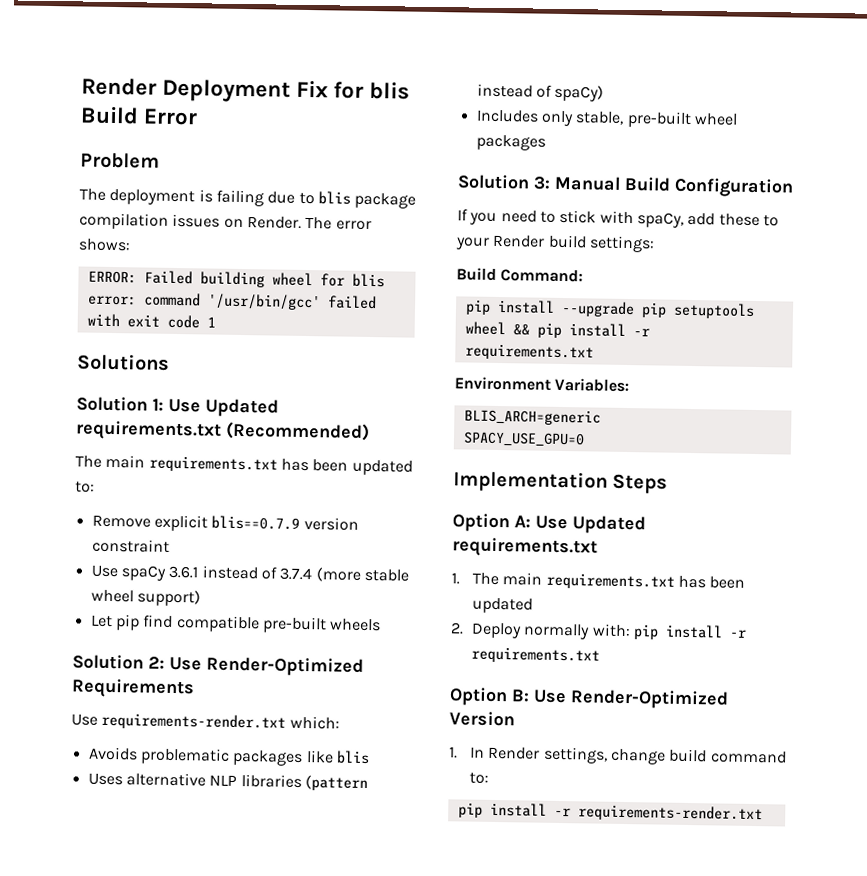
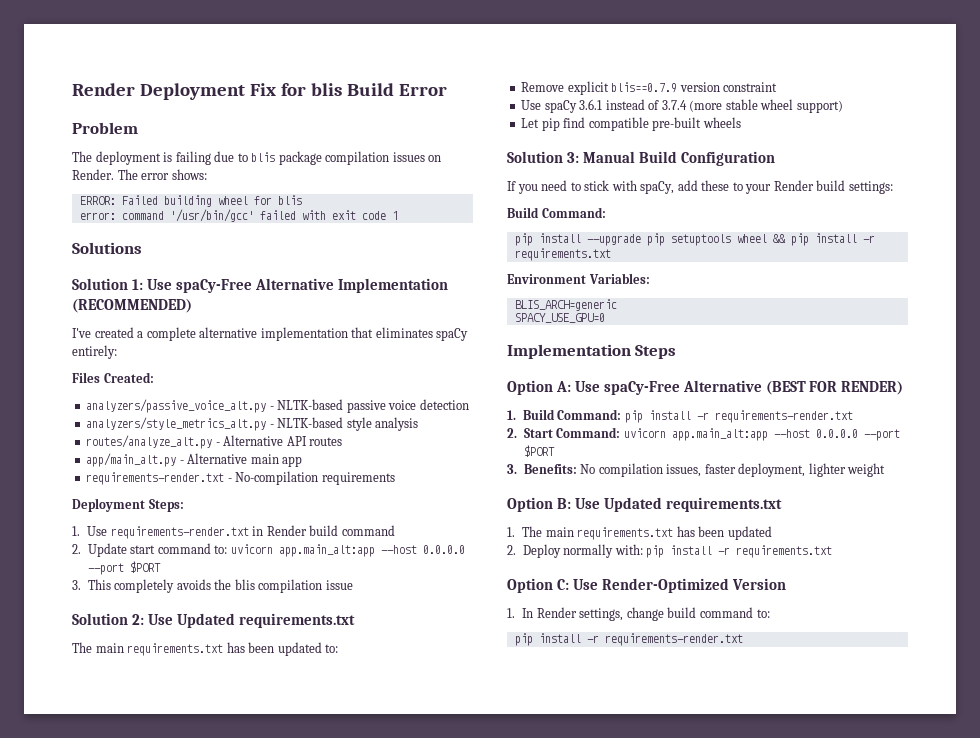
- Solution 1: Use Updated requirements.txt (Recommended)
+ Solution 1: Use spaCy-Free Alternative Implementation (RECOMMENDED)
+ I've created a complete alternative implementation that eliminates spaCy entirely:
+ Files Created:
+ analyzers/passive_voice_alt.py - NLTK-based passive voice detection
+ analyzers/style_metrics_alt.py - NLTK-based style analysis
+ routes/analyze_alt.py - Alternative API routes
+ app/main_alt.py - Alternative main app
+ requirements-render.txt - No-compilation requirements
+ Deployment Steps:
+ 1. Use requirements-render.txt in Render build command
+ 2. Update start command to: uvicorn app.main_alt:app --host 0.0.0.0 --port $PORT
+ 3. This completely avoids the blis compilation issue
+ Solution 2: Use Updated requirements.txt
- Solution 2: Use Render-Optimized Requirements
- Use requirements-render.txt which:
- Avoids problematic packages like blis
- Uses alternative NLP libraries (pattern instead of spaCy)
- Includes only stable, pre-built wheel packages
- Option A: Use Updated requirements.txt
+ Option A: Use spaCy-Free Alternative (BEST FOR RENDER)
+ 1. Build Command: pip install -r requirements-render.txt
+ 2. Start Command: uvicorn app.main_alt:app --host 0.0.0.0 --port $PORT
+ 3. Benefits: No compilation issues, faster deployment, lighter weight
+ Option B: Use Updated requirements.txt
- Option B: Use Render-Optimized Version
+ Option C: Use Render-Optimized Version

